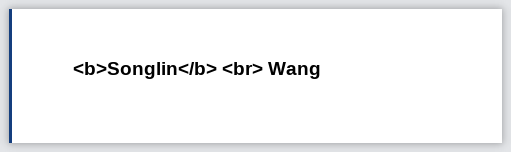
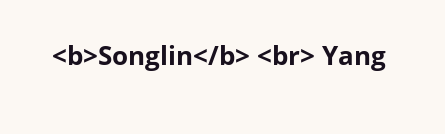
- <b>Songlin</b> <br> Wang
+ <b>Songlin</b> <br> Yang

